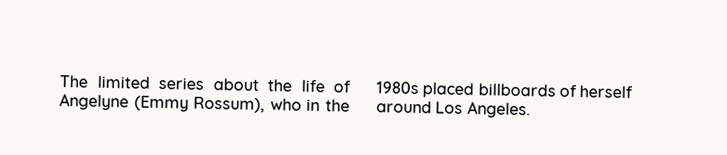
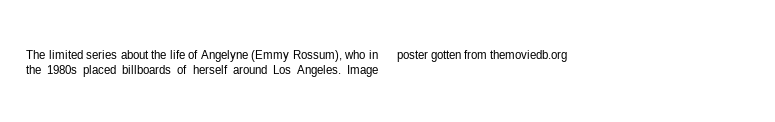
+ Image poster gotten from themoviedb.org

